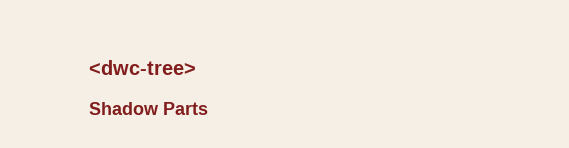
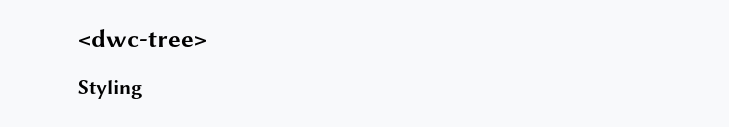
- Shadow Parts
+ Styling

